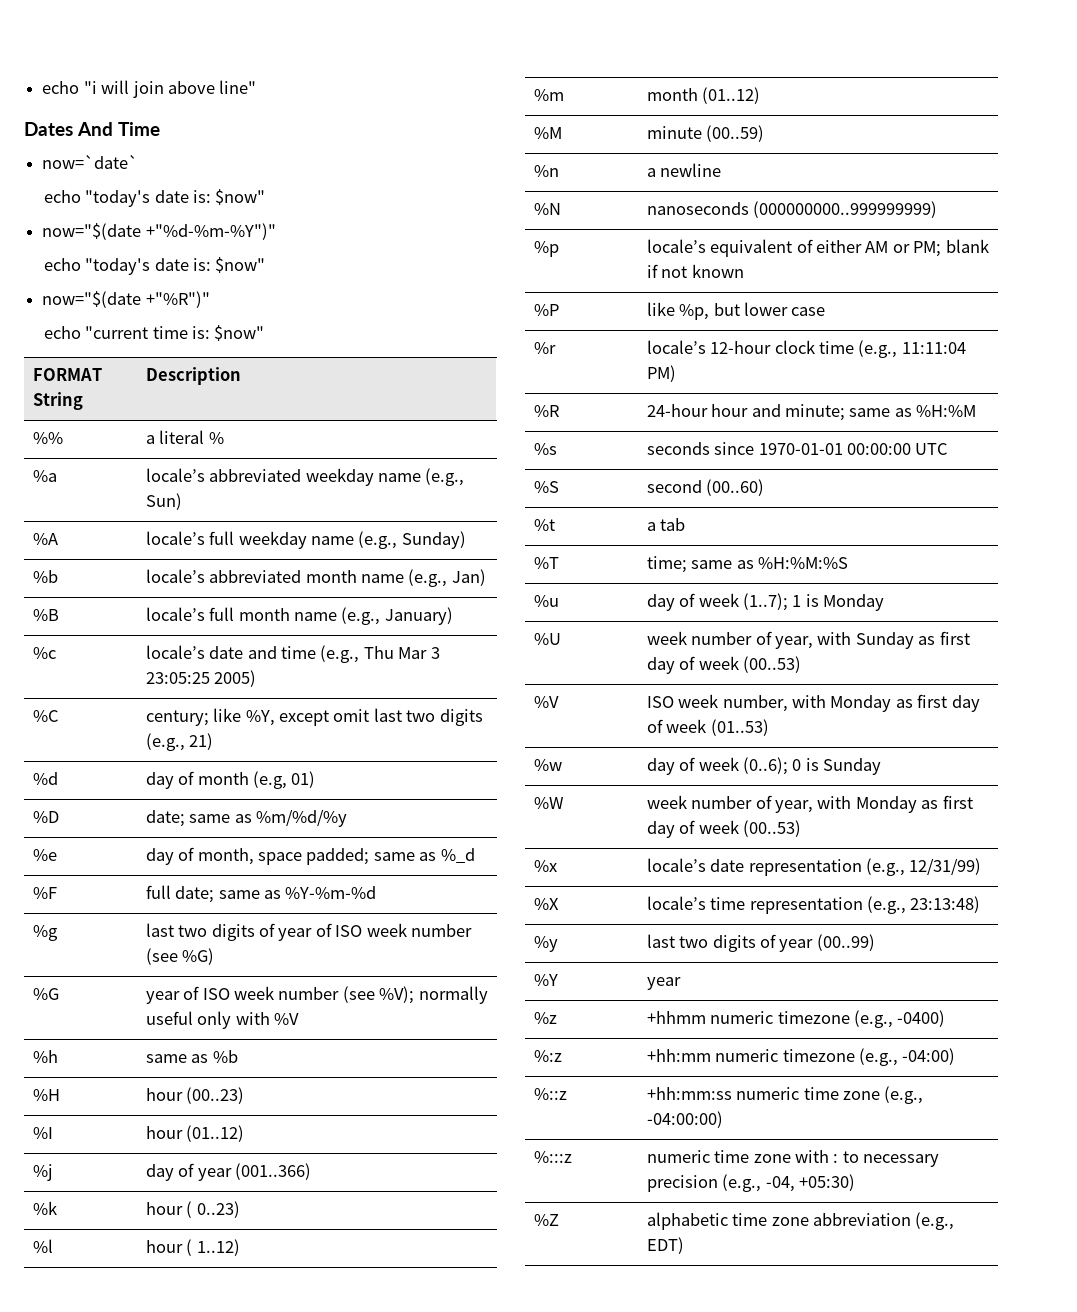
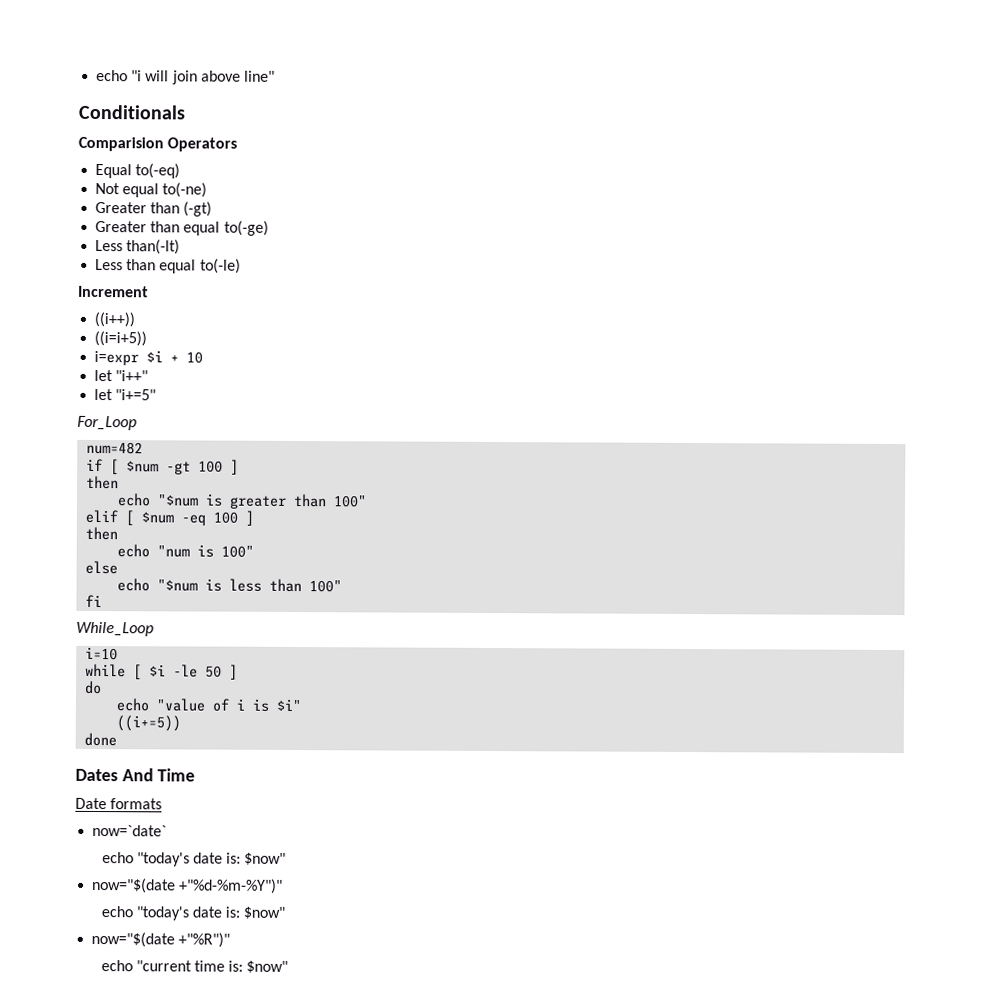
+ Conditionals
+ Comparision Operators
+ Equal to(-eq)
+ Not equal to(-ne)
+ Greater than (-gt)
+ Greater than equal to(-ge)
+ Less than(-lt)
+ Less than equal to(-le)
+ Increment
+ ((i++))
+ ((i=i+5))
+ i=expr $i + 10
+ let "i++"
+ let "i+=5"
+ For_Loop
+ num=482
+ if [ $num -gt 100 ]
+ then
+ echo "$num is greater than 100"
+ elif [ $num -eq 100 ]
+ then
+ echo "num is 100"
+ else
+ echo "$num is less than 100"
+ fi
+ While_Loop
+ i=10
+ while [ $i -le 50 ]
+ do
+ echo "value of i is $i"
+ ((i+=5))
+ done
+ Date formats
- FORMAT String | Description
- %% | a literal %
- %a | locale’s abbreviated weekday name (e.g., Sun)
- %A | locale’s full weekday name (e.g., Sunday)
- %b | locale’s abbreviated month name (e.g., Jan)
- %B | locale’s full month name (e.g., January)
- %c | locale’s date and time (e.g., Thu Mar 3 23:05:25 2005)
- %C | century; like %Y, except omit last two digits (e.g., 21)
- %d | day of month (e.g, 01)
- %D | date; same as %m/%d/%y
- %e | day of month, space padded; same as %_d
- %F | full date; same as %Y-%m-%d
- %g | last two digits of year of ISO week number (see %G)
- %G | year of ISO week number (see %V); normally useful only with %V
- %h | same as %b
- %H | hour (00..23)
- %I | hour (01..12)
- %j | day of year (001..366)
- %k | hour ( 0..23)
- %l | hour ( 1..12)
- %m | month (01..12)
- %M | minute (00..59)
- %n | a newline
- %N | nanoseconds (000000000..999999999)
- %p | locale’s equivalent of either AM or PM; blank if not known
- %P | like %p, but lower case
- %r | locale’s 12-hour clock time (e.g., 11:11:04 PM)
- %R | 24-hour hour and minute; same as %H:%M
- %s | seconds since 1970-01-01 00:00:00 UTC
- %S | second (00..60)
- %t | a tab
- %T | time; same as %H:%M:%S
- %u | day of week (1..7); 1 is Monday
- %U | week number of year, with Sunday as first day of week (00..53)
- %V | ISO week number, with Monday as first day of week (01..53)
- %w | day of week (0..6); 0 is Sunday
- %W | week number of year, with Monday as first day of week (00..53)
- %x | locale’s date representation (e.g., 12/31/99)
- %X | locale’s time representation (e.g., 23:13:48)
- %y | last two digits of year (00..99)
- %Y | year
- %z | +hhmm numeric timezone (e.g., -0400)
- %:z | +hh:mm numeric timezone (e.g., -04:00)
- %::z | +hh:mm:ss numeric time zone (e.g., -04:00:00)
- %:::z | numeric time zone with : to necessary precision (e.g., -04, +05:30)
- %Z | alphabetic time zone abbreviation (e.g., EDT)

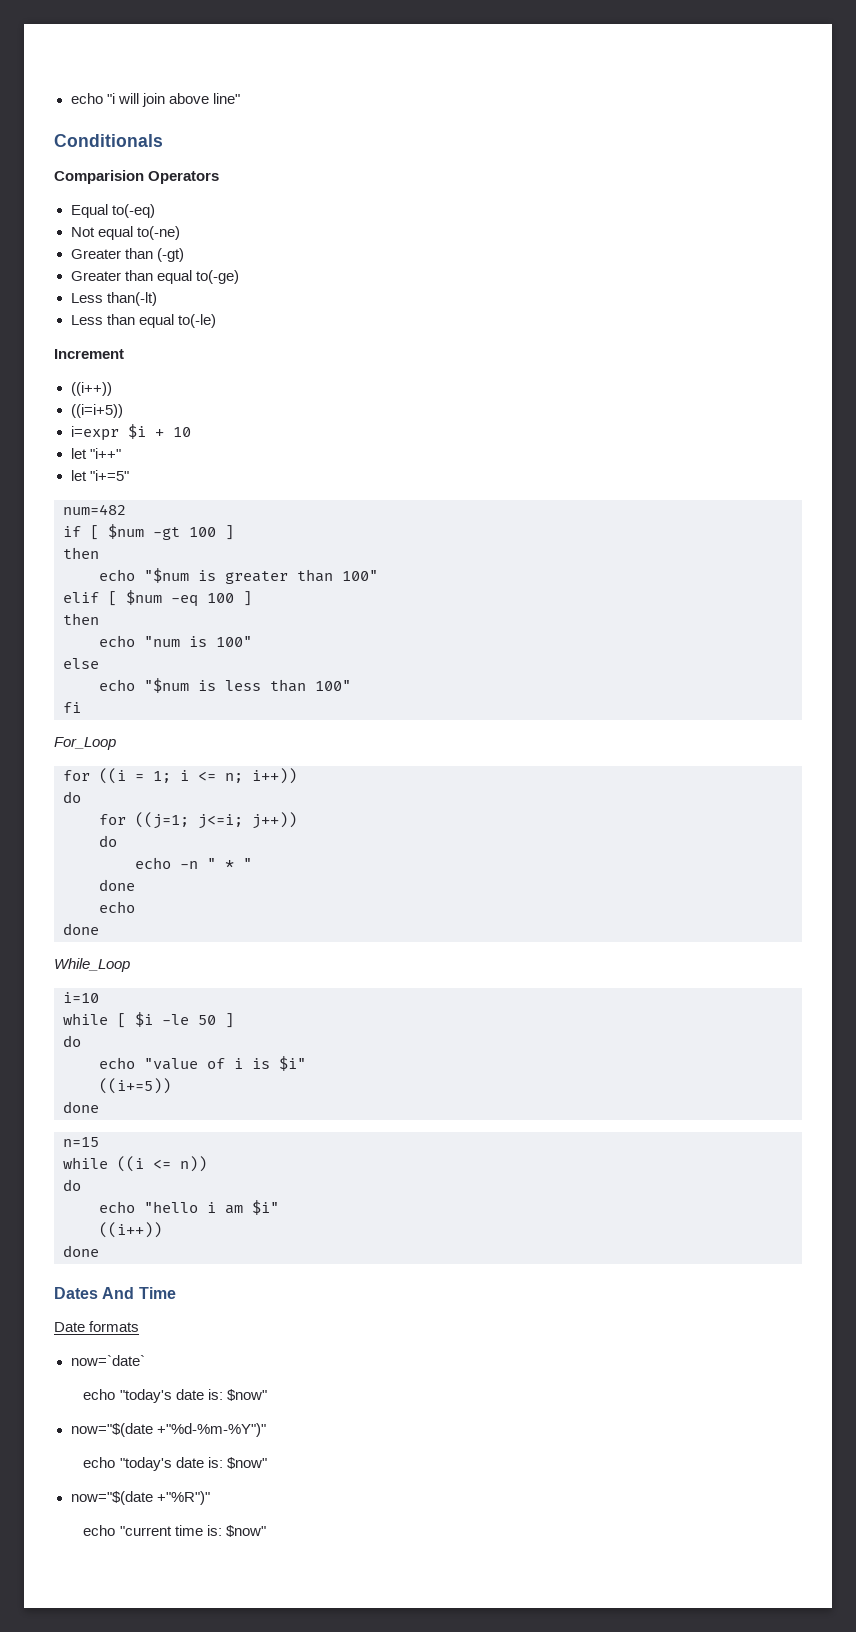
- For_Loop
+ For_Loop
+ for ((i = 1; i <= n; i++))
+ do
+ for ((j=1; j<=i; j++))
+ do
+ echo -n " * "
+ done
+ echo
+ done
+ n=15
+ while ((i <= n))
+ do
+ echo "hello i am $i"
+ ((i++))
+ done

